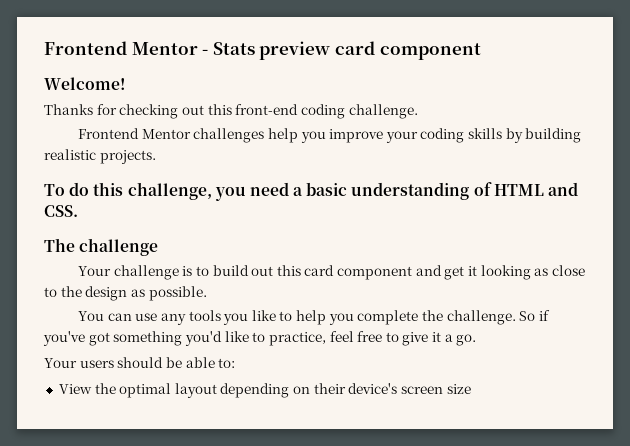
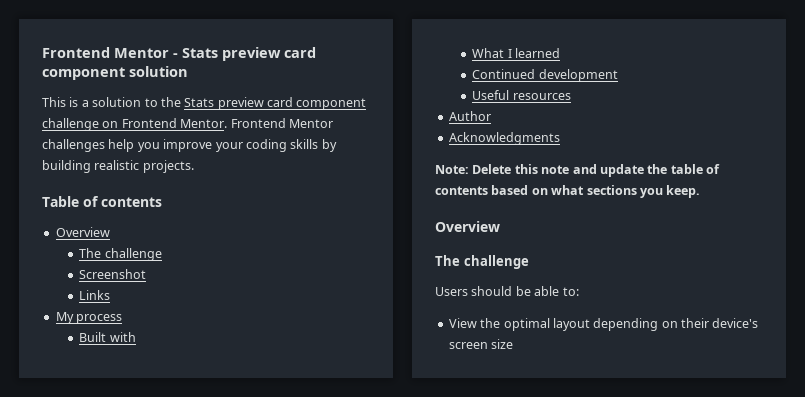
- Frontend Mentor - Stats preview card component
- Welcome!
- Thanks for checking out this front-end coding challenge.
- Frontend Mentor challenges help you improve your coding skills by building realistic projects.
+ Frontend Mentor - Stats preview card component solution
+ This is a solution to the Stats preview card component challenge on Frontend Mentor. Frontend Mentor challenges help you improve your coding skills by building realistic projects.
- To do this challenge, you need a basic understanding of HTML and CSS.
+ Table of contents
+ Overview
  The challenge
- Your challenge is to build out this card component and get it looking as close to the design as possible.
- You can use any tools you like to help you complete the challenge. So if you've got something you'd like to practice, feel free to give it a go.
- Your users should be able to:
+ Screenshot
+ Links
+ My process
+ Built with
+ What I learned
+ Continued development
+ Useful resources
+ Author
+ Acknowledgments
+ Note: Delete this note and update the table of contents based on what sections you keep.
+ Overview
+ The challenge
+ Users should be able to:

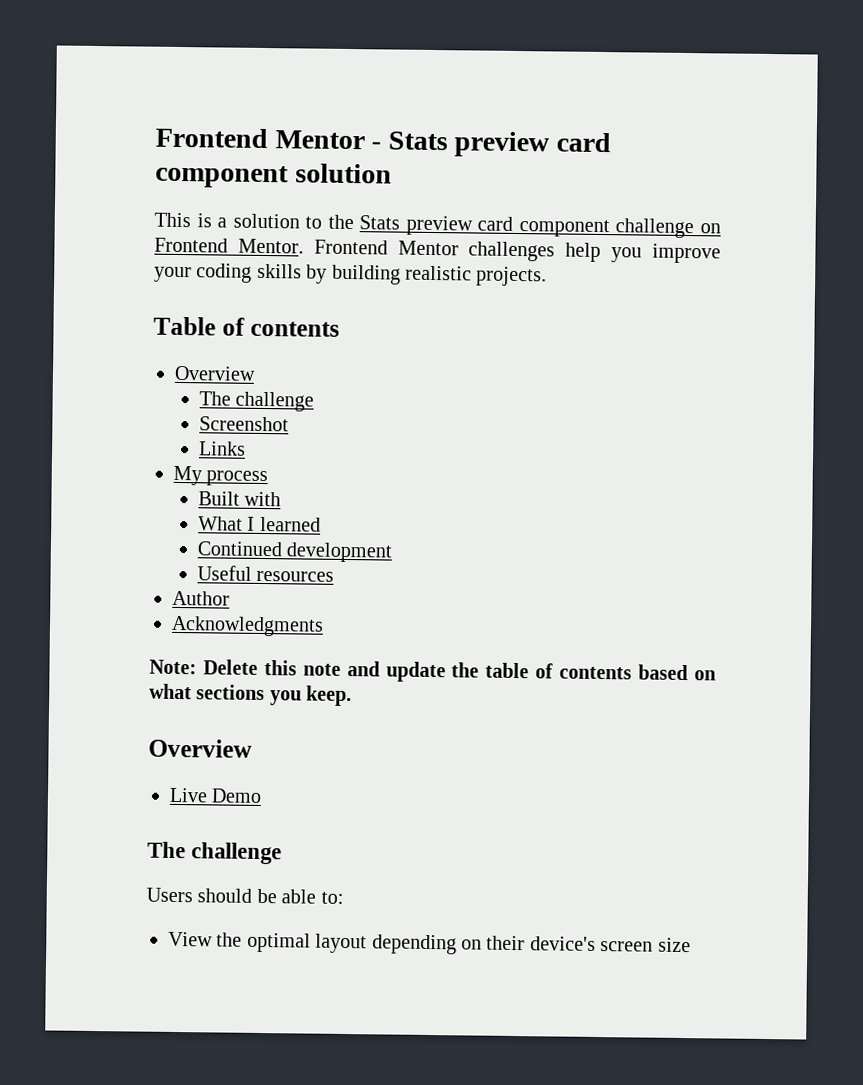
+ Live Demo

